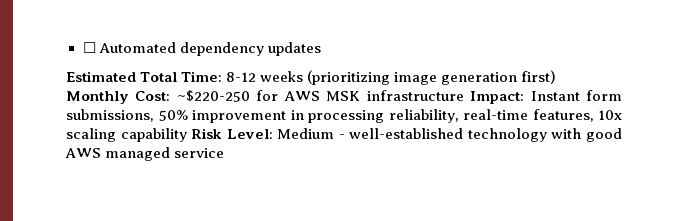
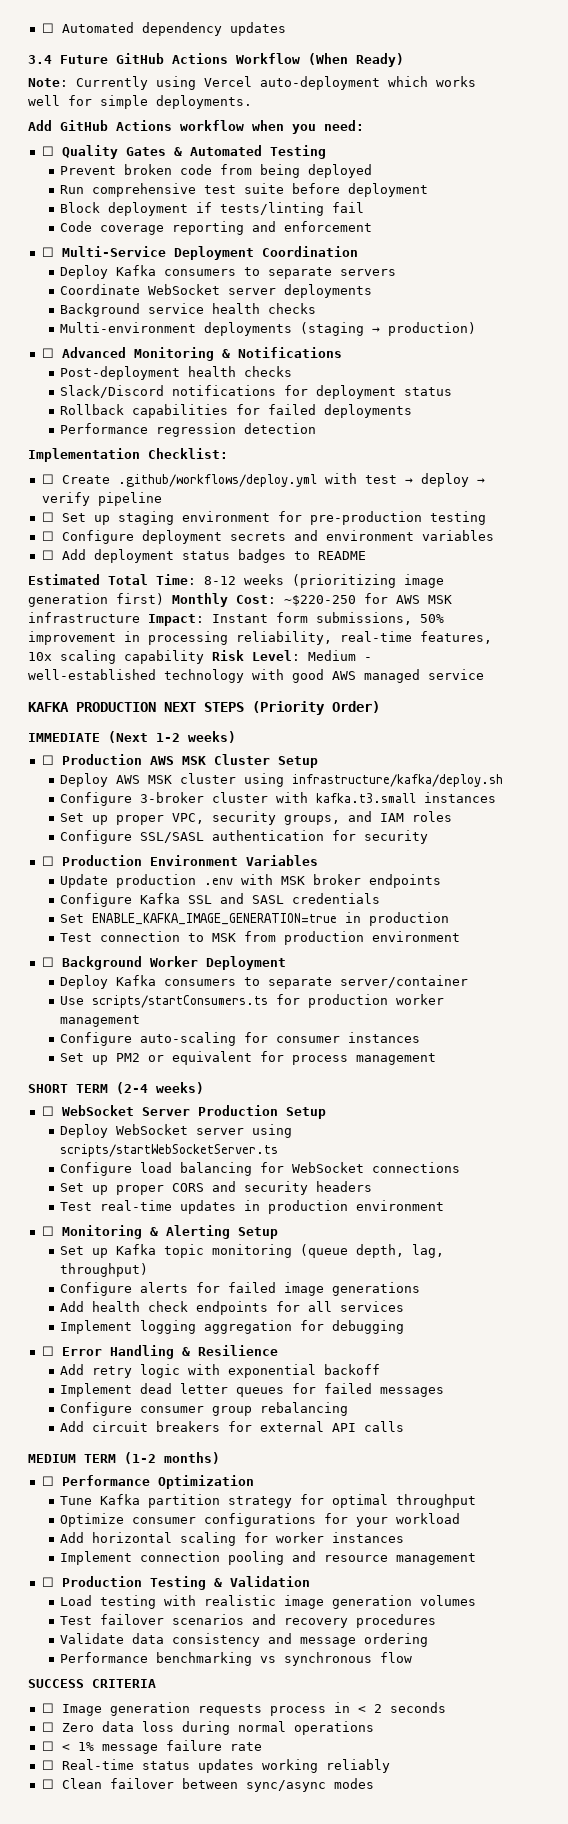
+ 3.4 Future GitHub Actions Workflow (When Ready)
+ Note: Currently using Vercel auto-deployment which works well for simple deployments.
+ Add GitHub Actions workflow when you need:
+ ☐ Quality Gates & Automated Testing
+ Prevent broken code from being deployed
+ Run comprehensive test suite before deployment
+ Block deployment if tests/linting fail
+ Code coverage reporting and enforcement
+ ☐ Multi-Service Deployment Coordination
+ Deploy Kafka consumers to separate servers
+ Coordinate WebSocket server deployments
+ Background service health checks
+ Multi-environment deployments (staging → production)
+ ☐ Advanced Monitoring & Notifications
+ Post-deployment health checks
+ Slack/Discord notifications for deployment status
+ Rollback capabilities for failed deployments
+ Performance regression detection
+ Implementation Checklist:
+ ☐ Create .github/workflows/deploy.yml with test → deploy → verify pipeline
+ ☐ Set up staging environment for pre-production testing
+ ☐ Configure deployment secrets and environment variables
+ ☐ Add deployment status badges to README
+ KAFKA PRODUCTION NEXT STEPS (Priority Order)
+ IMMEDIATE (Next 1-2 weeks)
+ ☐ Production AWS MSK Cluster Setup
+ Deploy AWS MSK cluster using infrastructure/kafka/deploy.sh
+ Configure 3-broker cluster with kafka.t3.small instances
+ Set up proper VPC, security groups, and IAM roles
+ Configure SSL/SASL authentication for security
+ ☐ Production Environment Variables
+ Update production .env with MSK broker endpoints
+ Configure Kafka SSL and SASL credentials
+ Set ENABLE_KAFKA_IMAGE_GENERATION=true in production
+ Test connection to MSK from production environment
+ ☐ Background Worker Deployment
+ Deploy Kafka consumers to separate server/container
+ Use scripts/startConsumers.ts for production worker management
+ Configure auto-scaling for consumer instances
+ Set up PM2 or equivalent for process management
+ SHORT TERM (2-4 weeks)
+ ☐ WebSocket Server Production Setup
+ Deploy WebSocket server using scripts/startWebSocketServer.ts
+ Configure load balancing for WebSocket connections
+ Set up proper CORS and security headers
+ Test real-time updates in production environment
+ ☐ Monitoring & Alerting Setup
+ Set up Kafka topic monitoring (queue depth, lag, throughput)
+ Configure alerts for failed image generations
+ Add health check endpoints for all services
+ Implement logging aggregation for debugging
+ ☐ Error Handling & Resilience
+ Add retry logic with exponential backoff
+ Implement dead letter queues for failed messages
+ Configure consumer group rebalancing
+ Add circuit breakers for external API calls
+ MEDIUM TERM (1-2 months)
+ ☐ Performance Optimization
+ Tune Kafka partition strategy for optimal throughput
+ Optimize consumer configurations for your workload
+ Add horizontal scaling for worker instances
+ Implement connection pooling and resource management
+ ☐ Production Testing & Validation
+ Load testing with realistic image generation volumes
+ Test failover scenarios and recovery procedures
+ Validate data consistency and message ordering
+ Performance benchmarking vs synchronous flow
+ SUCCESS CRITERIA
+ ☐ Image generation requests process in < 2 seconds
+ ☐ Zero data loss during normal operations
+ ☐ < 1% message failure rate
+ ☐ Real-time status updates working reliably
+ ☐ Clean failover between sync/async modes

